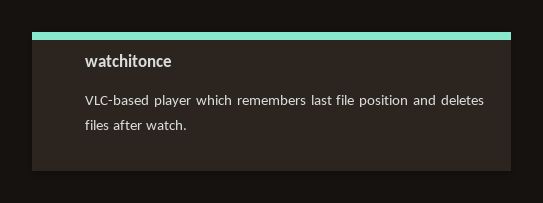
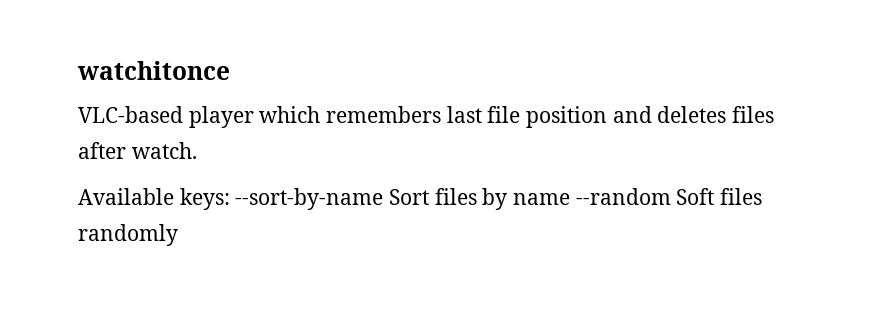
+ Available keys: --sort-by-name Sort files by name --random Soft files randomly

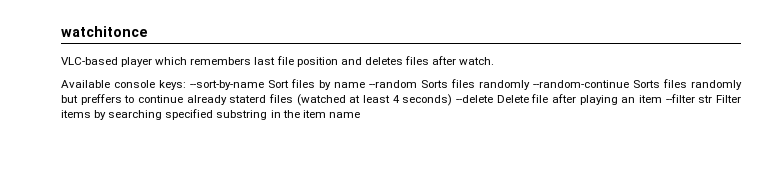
- Available keys: --sort-by-name Sort files by name --random Soft files randomly
+ Available console keys: --sort-by-name Sort files by name --random Sorts files randomly --random-continue Sorts files randomly but preffers to continue already staterd files (watched at least 4 seconds) --delete Delete file after playing an item --filter str Filter items by searching specified substring in the item name

